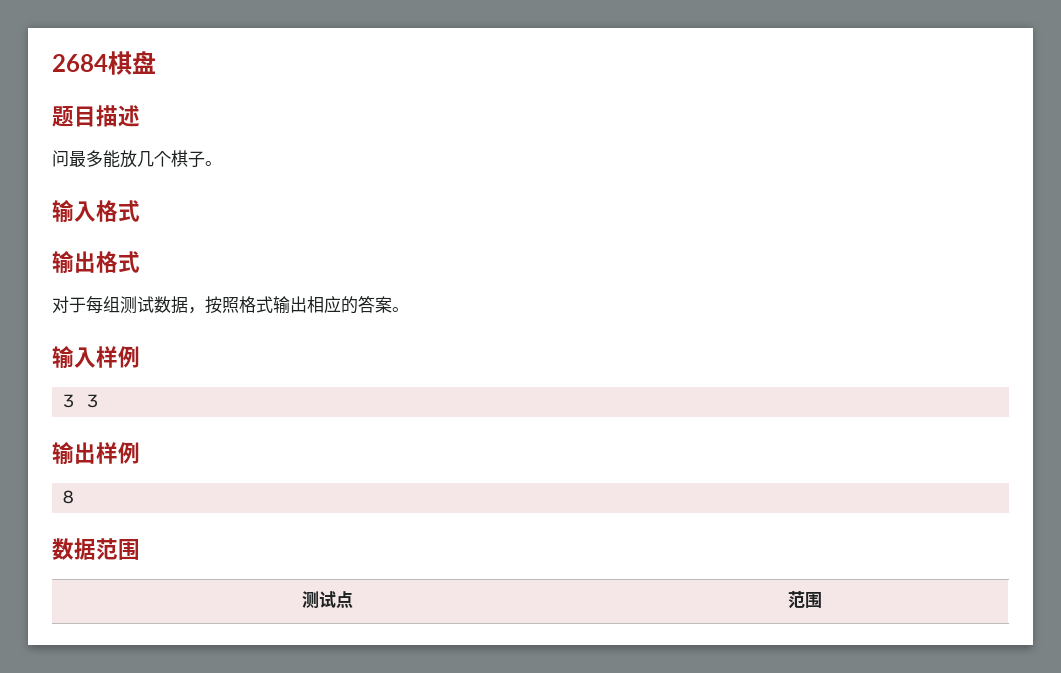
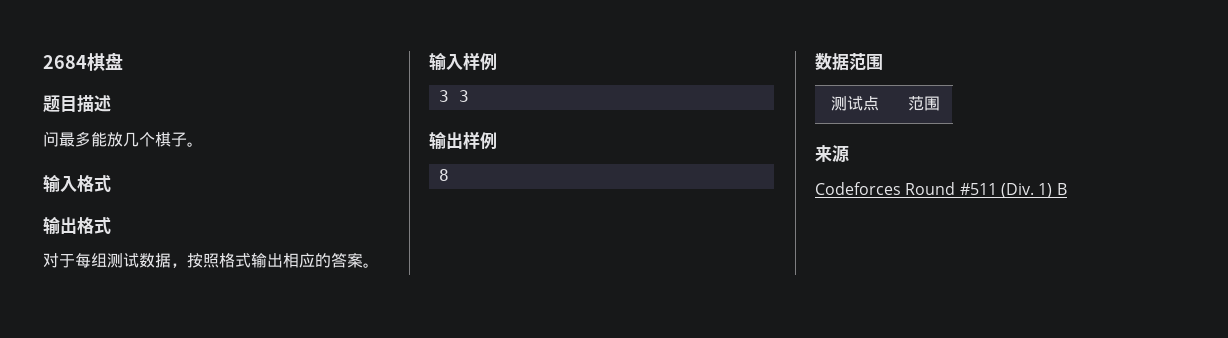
+ 来源
+ Codeforces Round #511 (Div. 1) B

